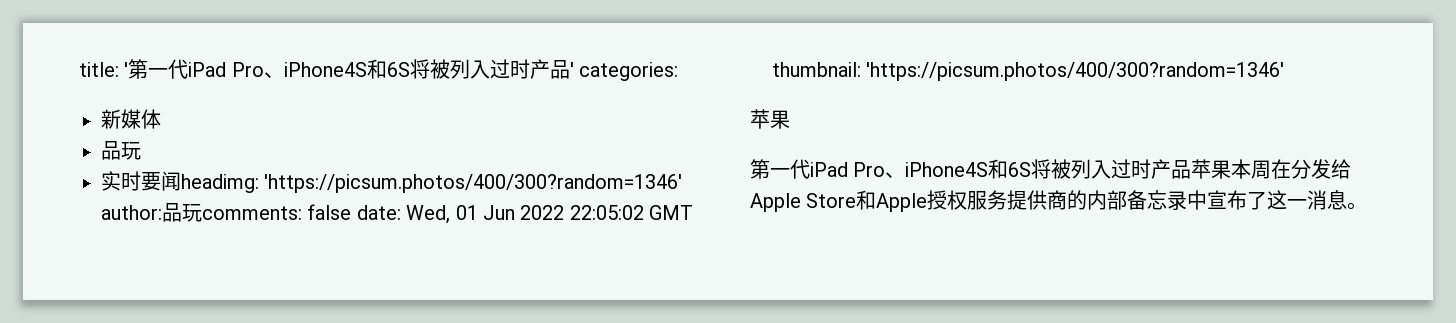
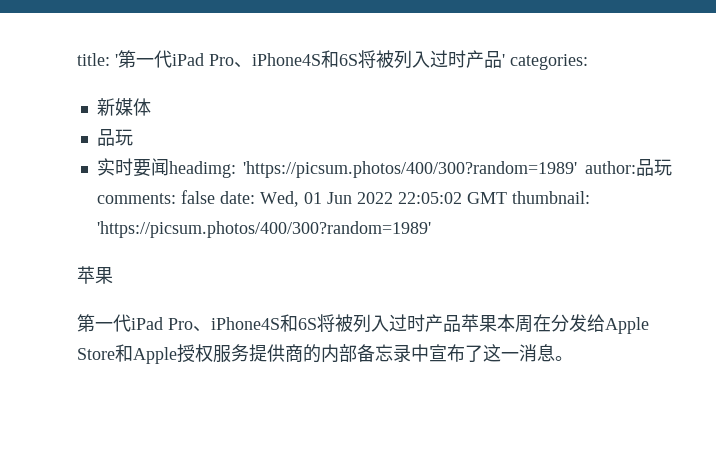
- 实时要闻headimg: 'https://picsum.photos/400/300?random=1346' author:品玩comments: false date: Wed, 01 Jun 2022 22:05:02 GMT thumbnail: 'https://picsum.photos/400/300?random=1346'
+ 实时要闻headimg: 'https://picsum.photos/400/300?random=1989' author:品玩comments: false date: Wed, 01 Jun 2022 22:05:02 GMT thumbnail: 'https://picsum.photos/400/300?random=1989'

